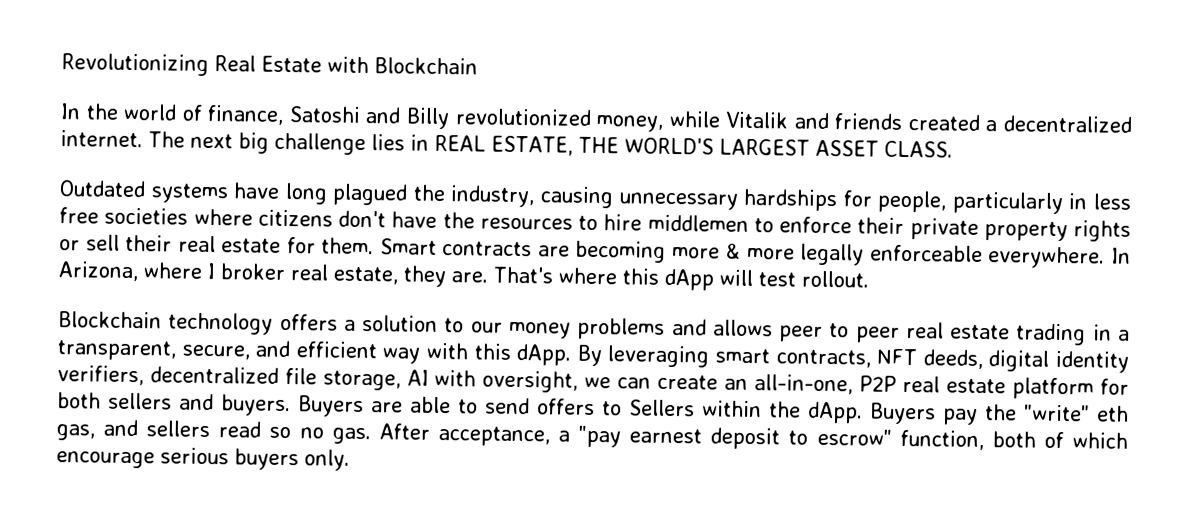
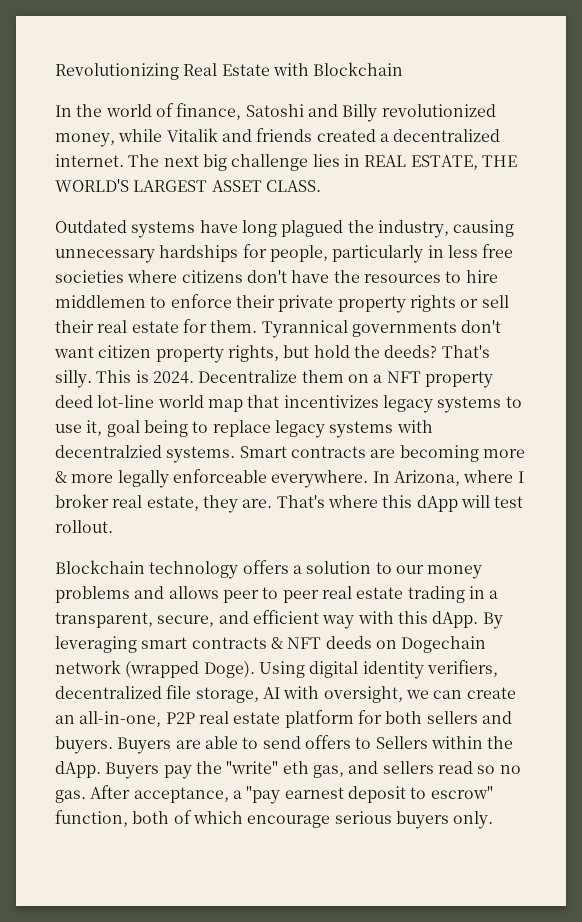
+ Tyrannical governments don't want citizen property rights, but hold the deeds? That's silly. This is 2024. Decentralize them on a NFT property deed lot-line world map that incentivizes legacy systems to use it, goal being to replace legacy systems with decentralzied systems.
- By leveraging smart contracts, NFT deeds, digital identity verifiers, decentralized file storage, AI with oversight, we can create an all-in-one, P2P real estate platform for both sellers and buyers.
+ By leveraging smart contracts & NFT deeds on Dogechain network (wrapped Doge). Using digital identity verifiers, decentralized file storage, AI with oversight, we can create an all-in-one, P2P real estate platform for both sellers and buyers.

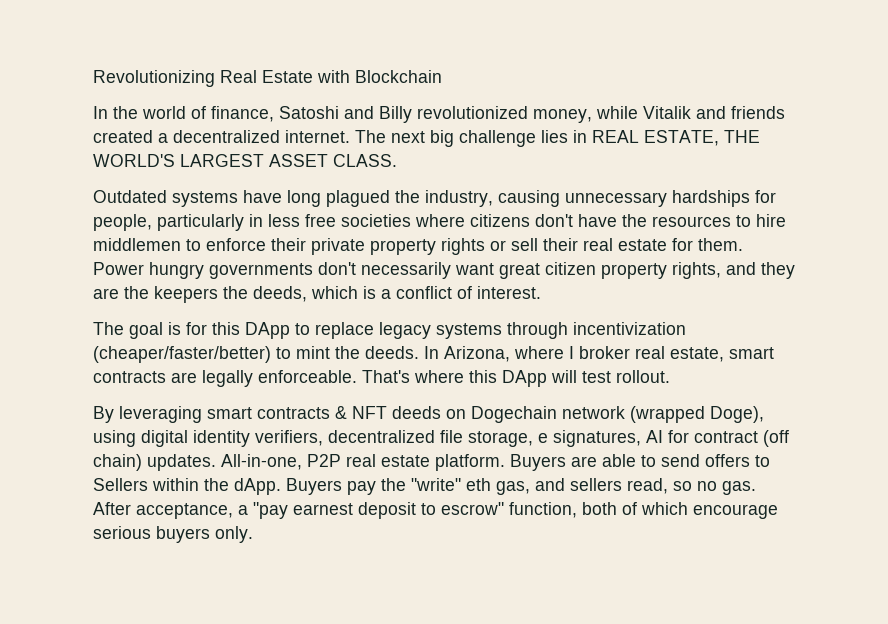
- Tyrannical governments don't want citizen property rights, but hold the deeds? That's silly. This is 2024. Decentralize them on a NFT property deed lot-line world map that incentivizes legacy systems to use it, goal being to replace legacy systems with decentralzied systems. Smart contracts are becoming more & more legally enforceable everywhere.
+ Power hungry governments don't necessarily want great citizen property rights, and they are the keepers the deeds, which is a conflict of interest.
+ The goal is for this DApp to replace legacy systems through incentivization (cheaper/faster/better) to mint the deeds.
- In Arizona, where I broker real estate, they are.
+ In Arizona, where I broker real estate, smart contracts are legally enforceable.
- That's where this dApp will test rollout.
+ That's where this DApp will test rollout.
- Blockchain technology offers a solution to our money problems and allows peer to peer real estate trading in a transparent, secure, and efficient way with this dApp. By leveraging smart contracts & NFT deeds on Dogechain network (wrapped Doge). Using digital identity verifiers, decentralized file storage, AI with oversight, we can create an all-in-one, P2P real estate platform for both sellers and buyers.
+ By leveraging smart contracts & NFT deeds on Dogechain network (wrapped Doge), using digital identity verifiers, decentralized file storage, e signatures, AI for contract (off chain) updates. All-in-one, P2P real estate platform.
- Buyers pay the "write" eth gas, and sellers read so no gas.
+ Buyers pay the "write" eth gas, and sellers read, so no gas.

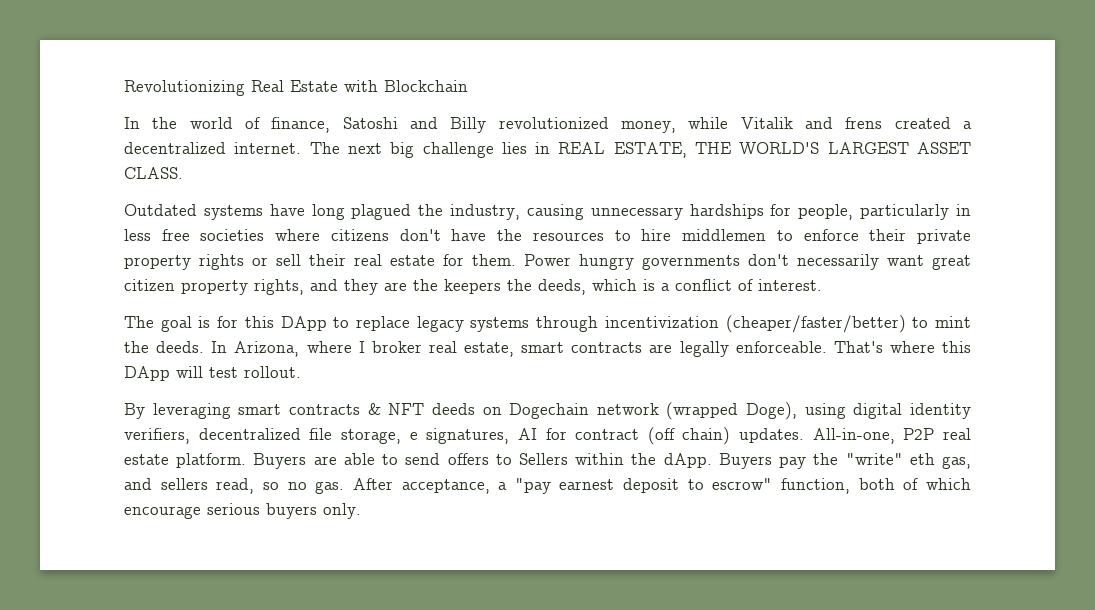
- In the world of finance, Satoshi and Billy revolutionized money, while Vitalik and friends created a decentralized internet.
+ In the world of finance, Satoshi and Billy revolutionized money, while Vitalik and frens created a decentralized internet.

